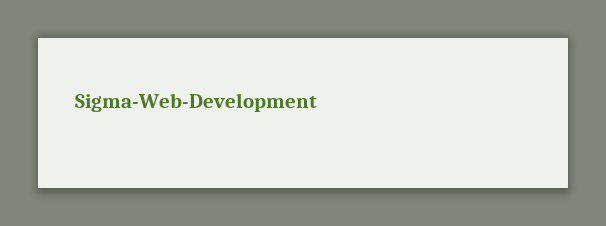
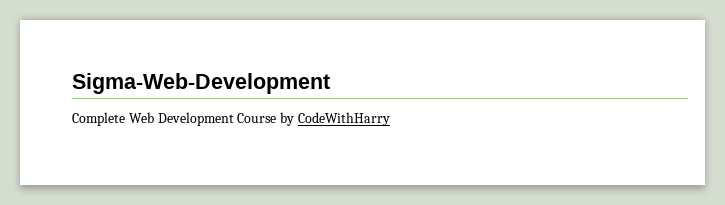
+ Complete Web Development Course by CodeWithHarry

